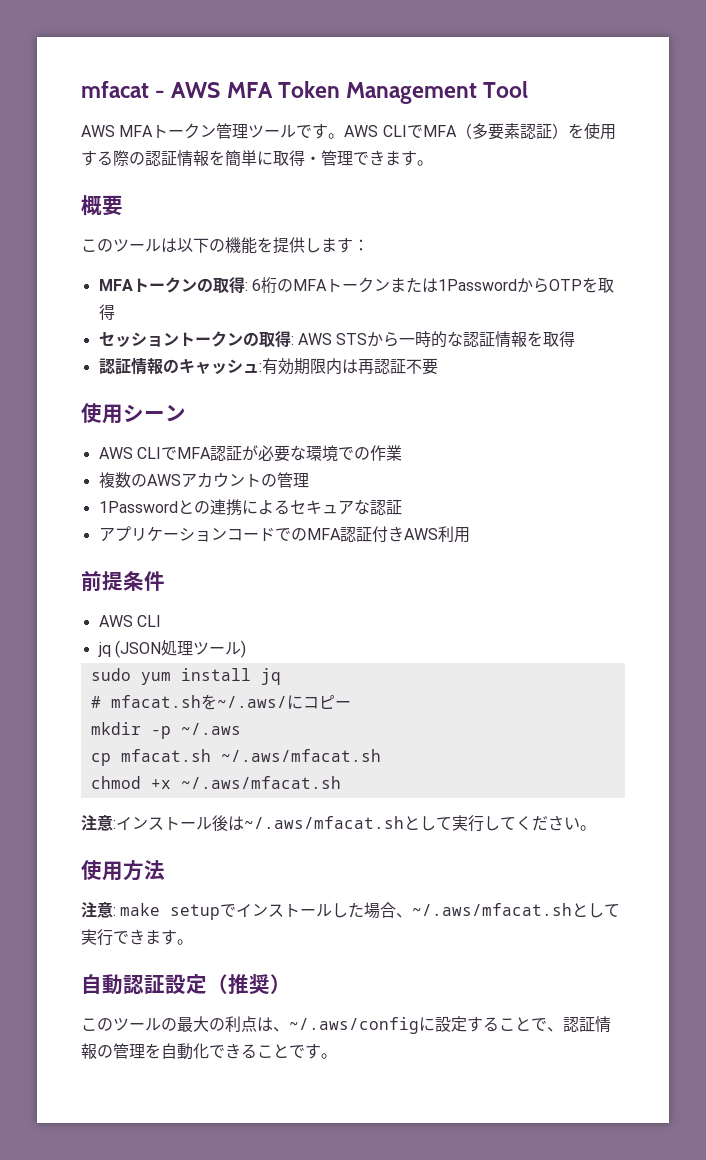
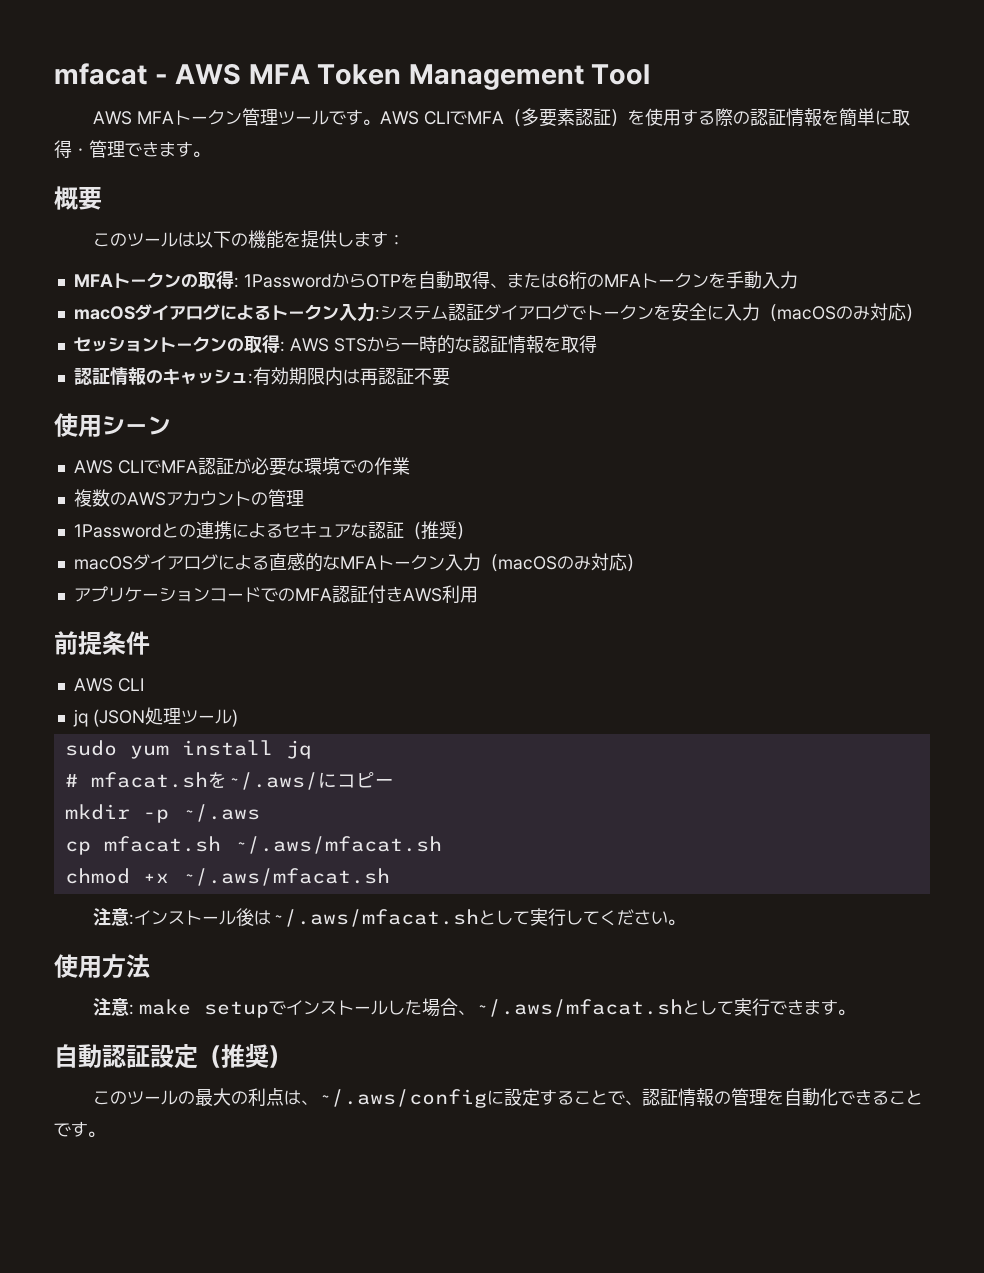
- MFAトークンの取得: 6桁のMFAトークンまたは1PasswordからOTPを取得
+ MFAトークンの取得: 1PasswordからOTPを自動取得、または6桁のMFAトークンを手動入力
+ macOSダイアログによるトークン入力:システム認証ダイアログでトークンを安全に入力（macOSのみ対応）
- 1Passwordとの連携によるセキュアな認証
+ 1Passwordとの連携によるセキュアな認証（推奨）
+ macOSダイアログによる直感的なMFAトークン入力（macOSのみ対応）

